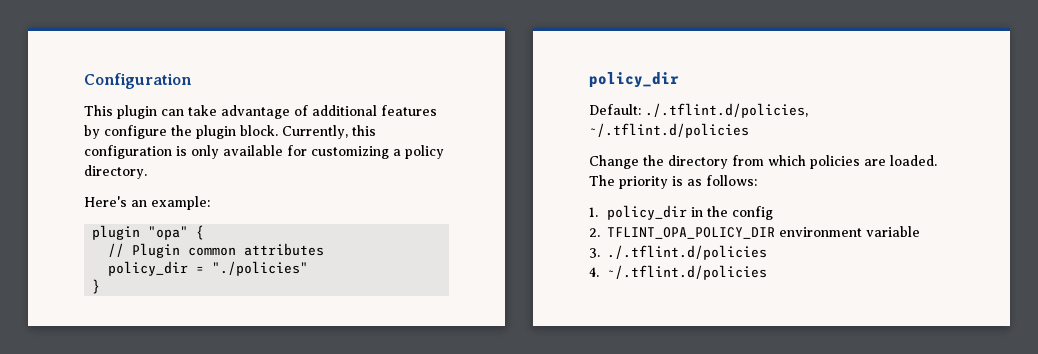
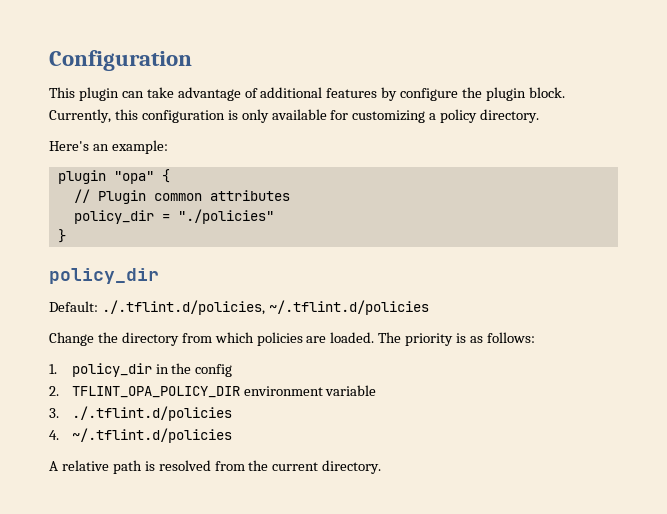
+ A relative path is resolved from the current directory.

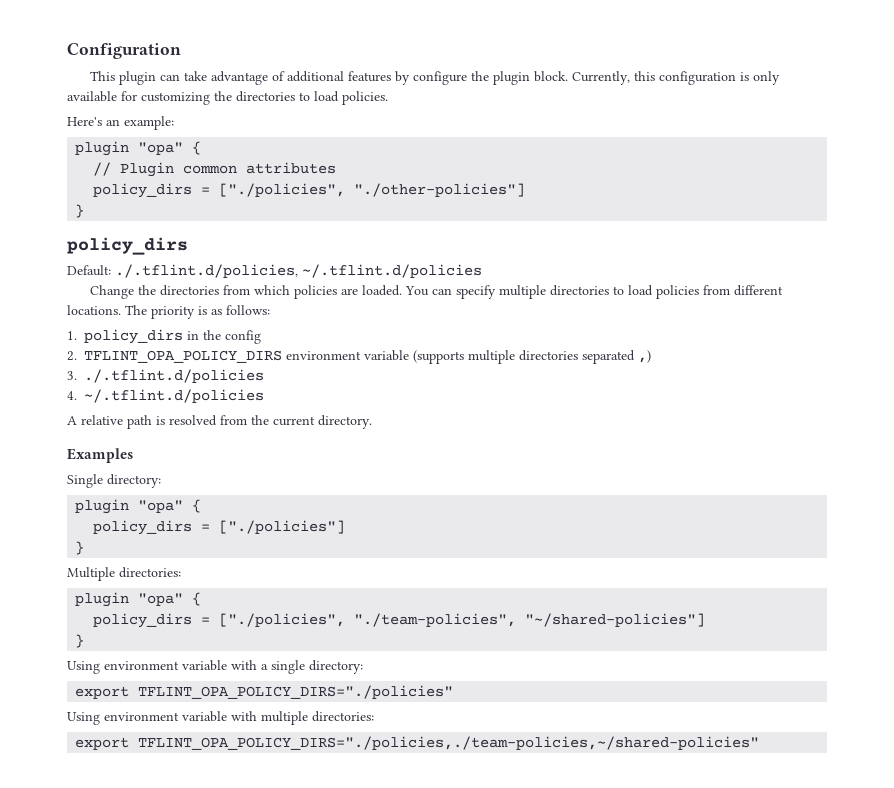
- Currently, this configuration is only available for customizing a policy directory.
+ Currently, this configuration is only available for customizing the directories to load policies.
- policy_dir = "./policies"
+ policy_dirs = ["./policies", "./other-policies"]
  }
- policy_dir
+ policy_dirs
- Change the directory from which policies are loaded.
+ Change the directories from which policies are loaded.
+ You can specify multiple directories to load policies from different locations.
- 1. policy_dir in the config
+ 1. policy_dirs in the config
- 2. TFLINT_OPA_POLICY_DIR environment variable
+ 2. TFLINT_OPA_POLICY_DIRS environment variable (supports multiple directories separated ,)
+ Examples
+ Single directory:
+ plugin "opa" {
+ policy_dirs = ["./policies"]
+ }
+ Multiple directories:
+ plugin "opa" {
+ policy_dirs = ["./policies", "./team-policies", "~/shared-policies"]
+ }
+ Using environment variable with a single directory:
+ export TFLINT_OPA_POLICY_DIRS="./policies"
+ Using environment variable with multiple directories:
+ export TFLINT_OPA_POLICY_DIRS="./policies,./team-policies,~/shared-policies"

